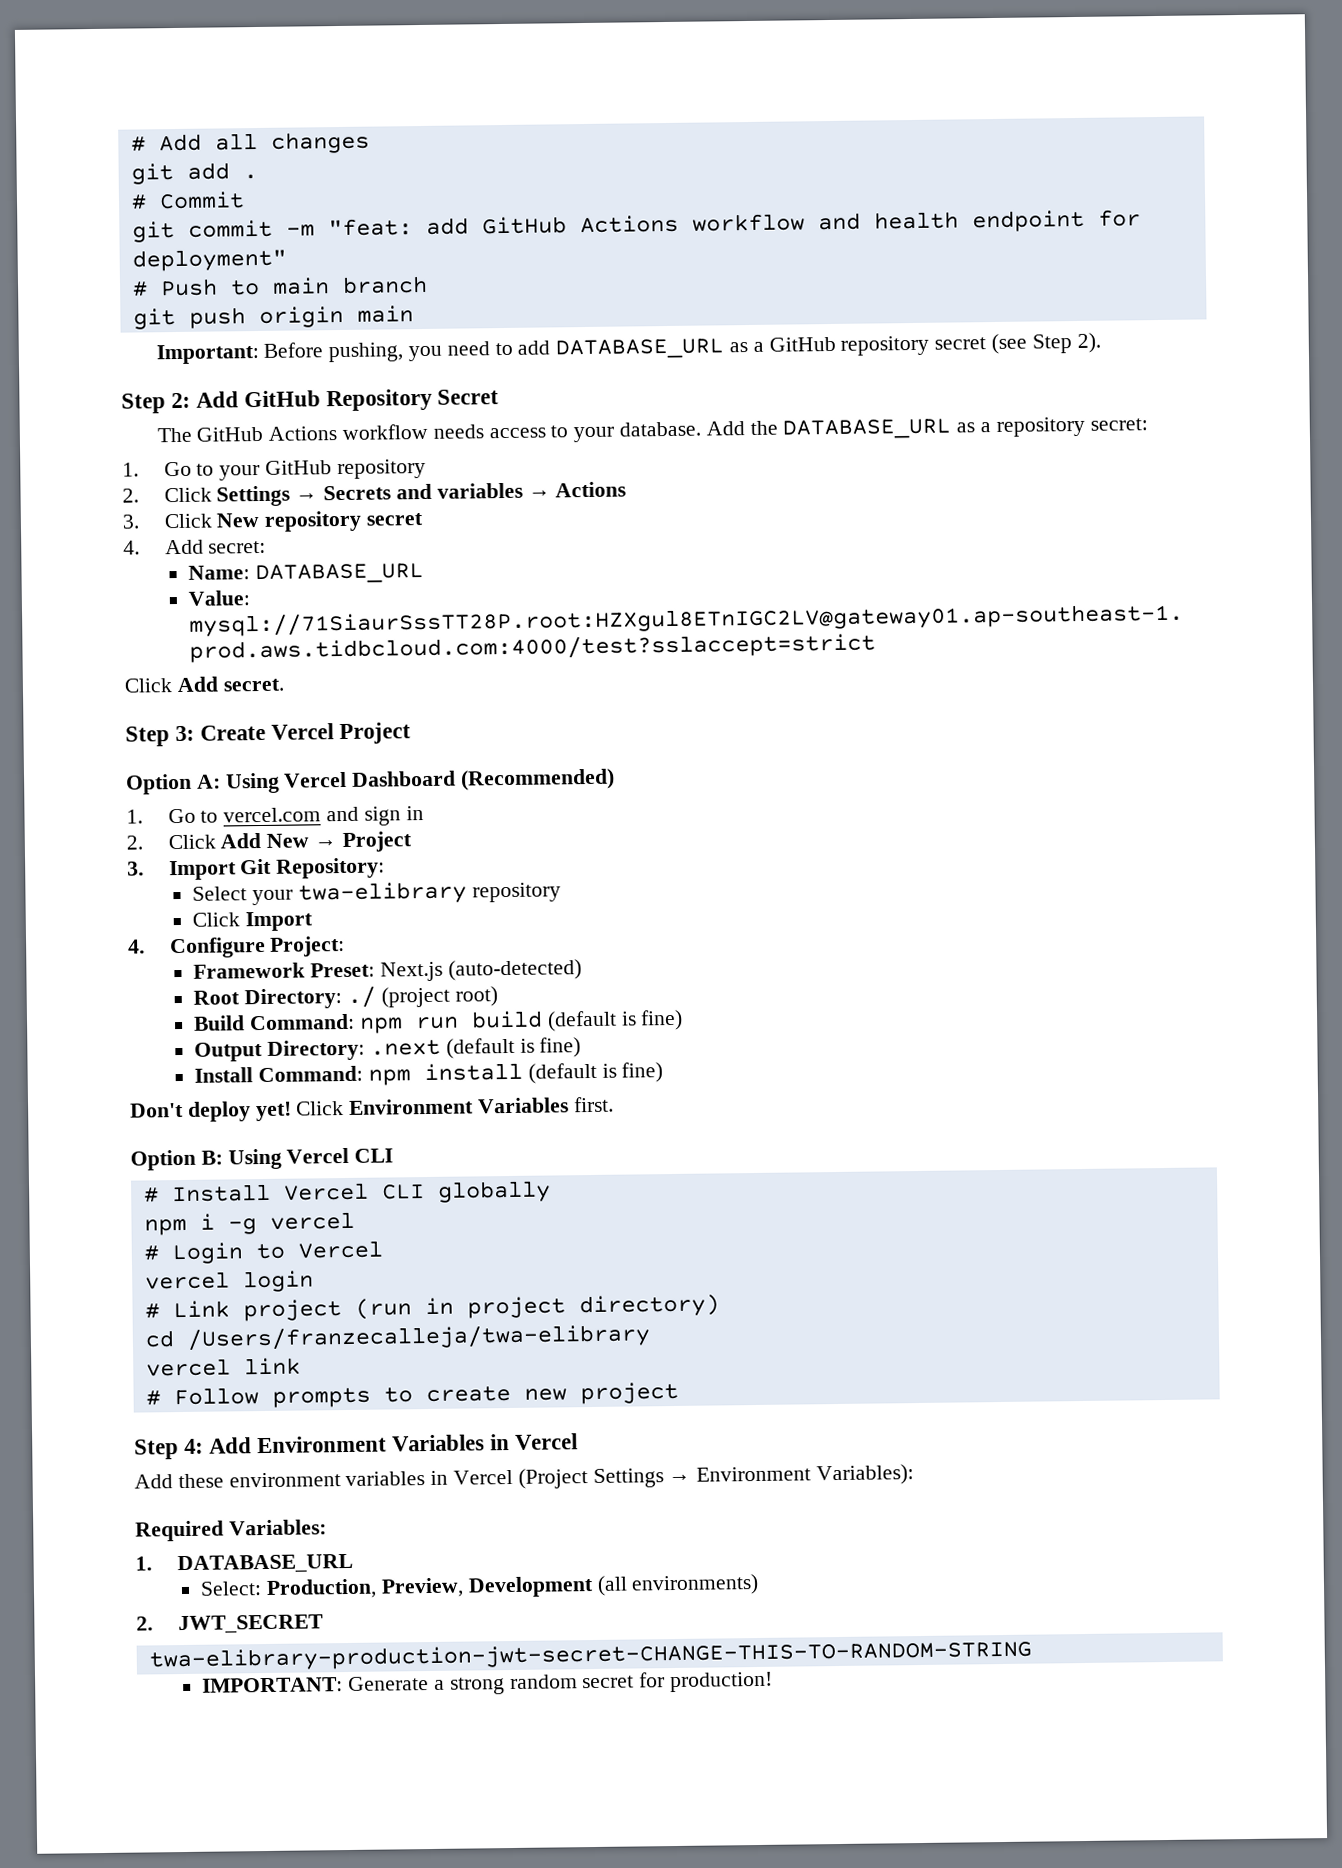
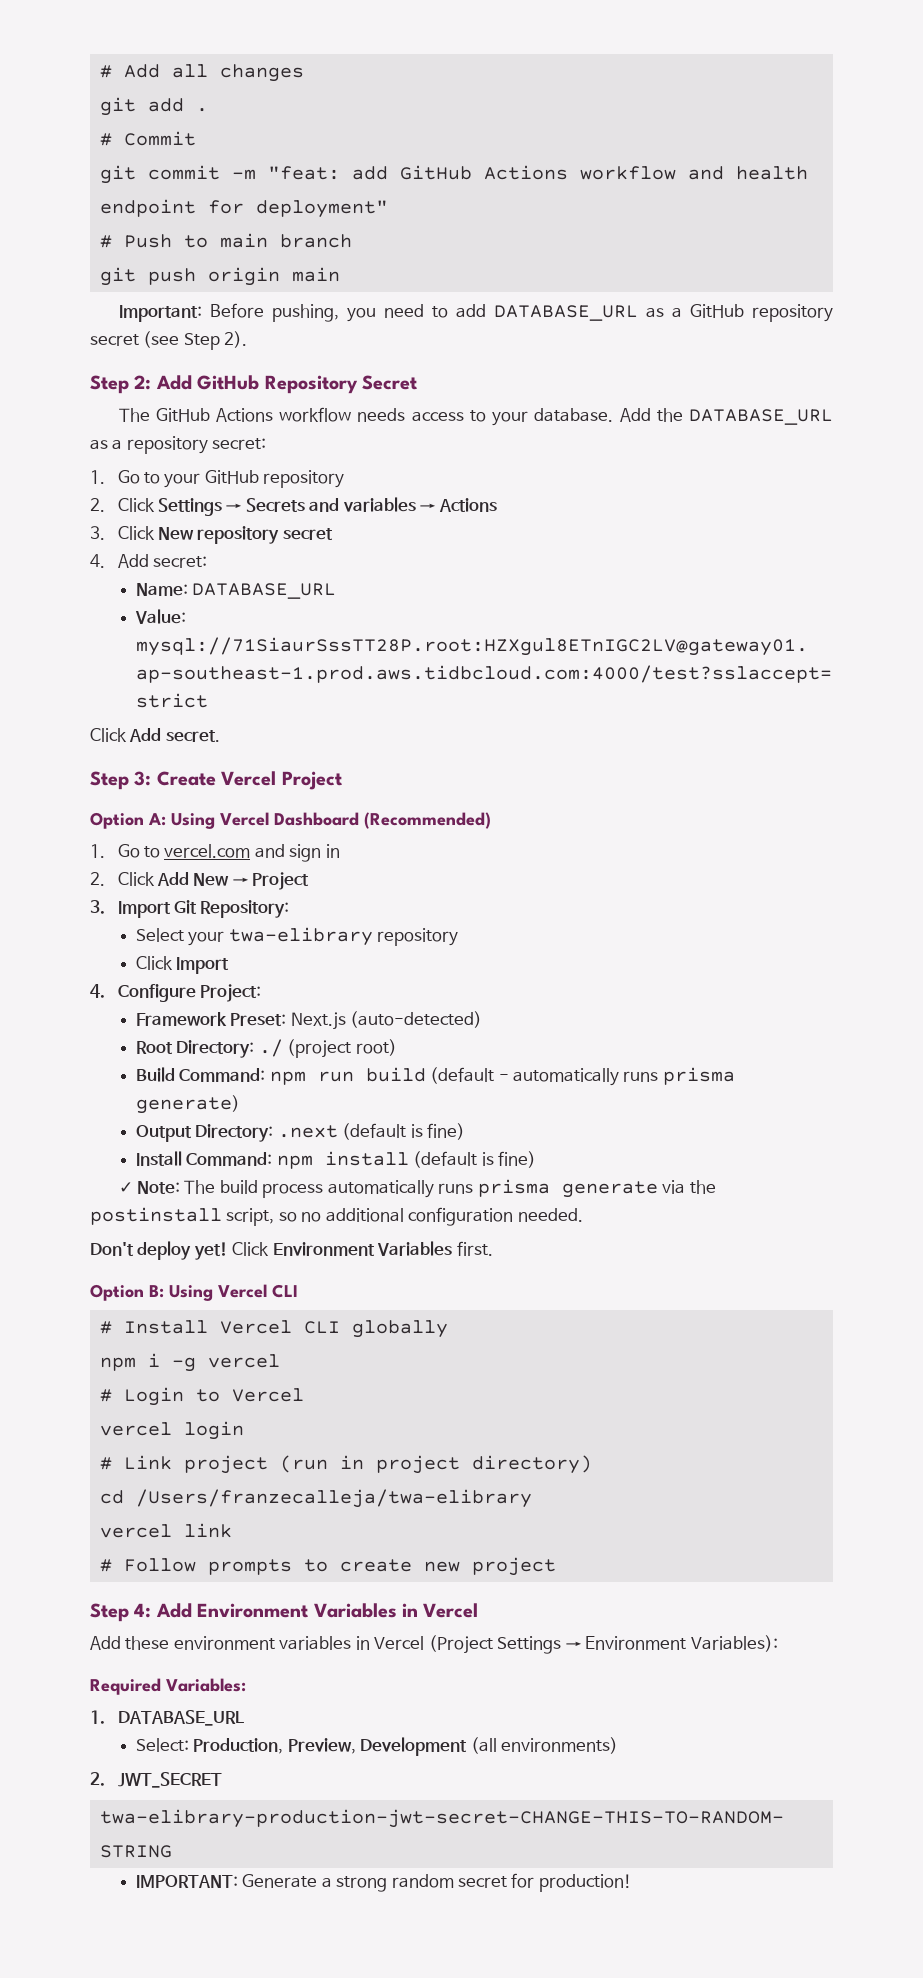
- Build Command: npm run build (default is fine)
+ Build Command: npm run build (default - automatically runs prisma generate)
+ ✓ Note: The build process automatically runs prisma generate via the postinstall script, so no additional configuration needed.

